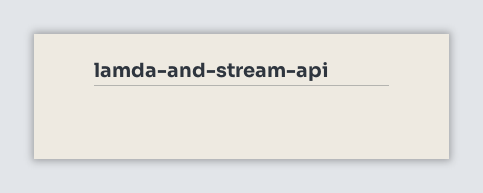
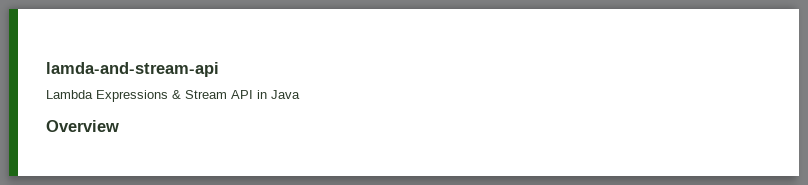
+ Lambda Expressions & Stream API in Java
+ Overview

